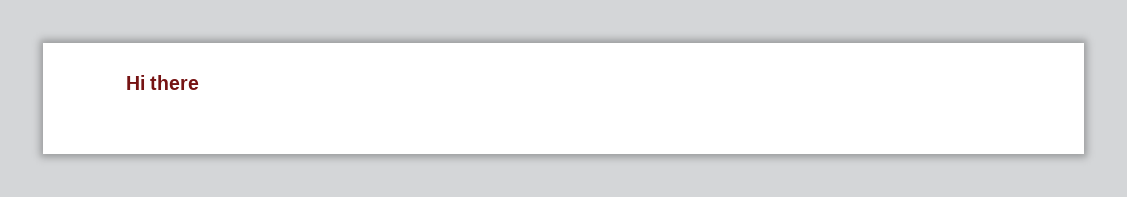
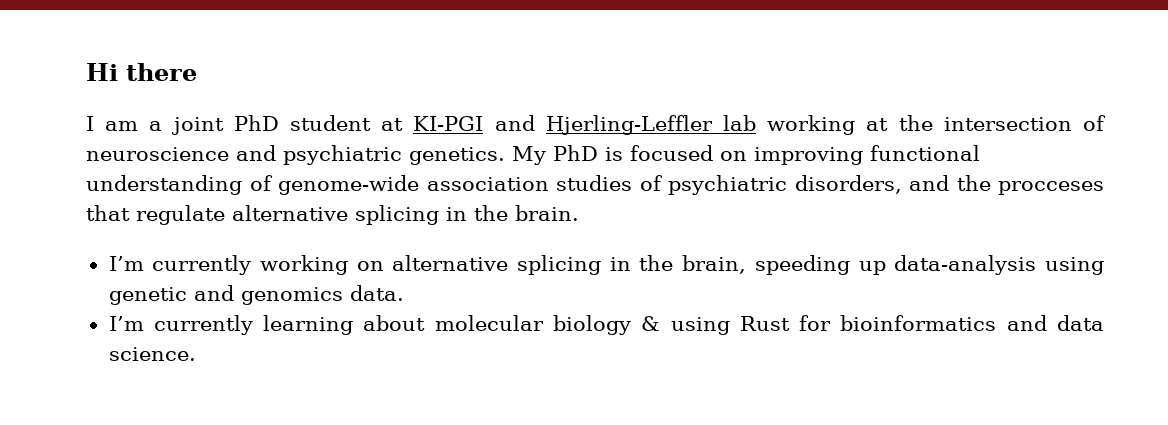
+ I am a joint PhD student at KI-PGI and Hjerling-Leffler lab working at the intersection of neuroscience and psychiatric genetics. My PhD is focused on improving functional understanding of genome-wide association studies of psychiatric disorders, and the procceses that regulate alternative splicing in the brain.
+ I’m currently working on alternative splicing in the brain, speeding up data-analysis using genetic and genomics data.
+ I’m currently learning about molecular biology & using Rust for bioinformatics and data science.

